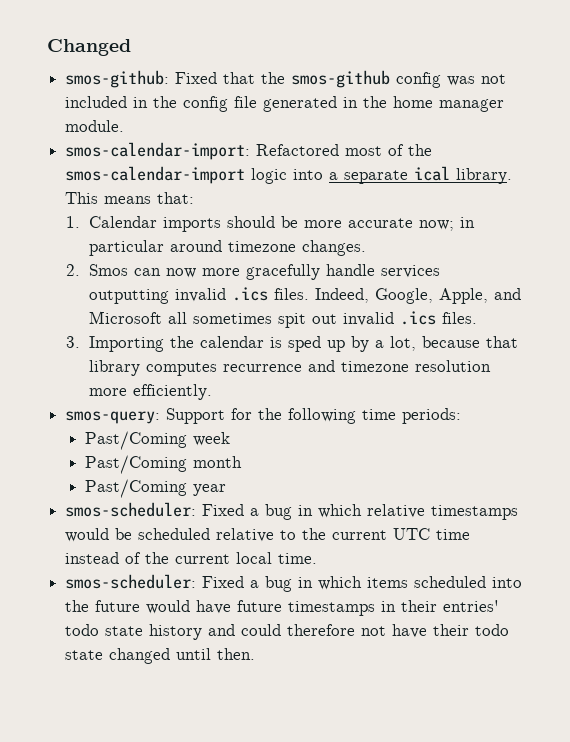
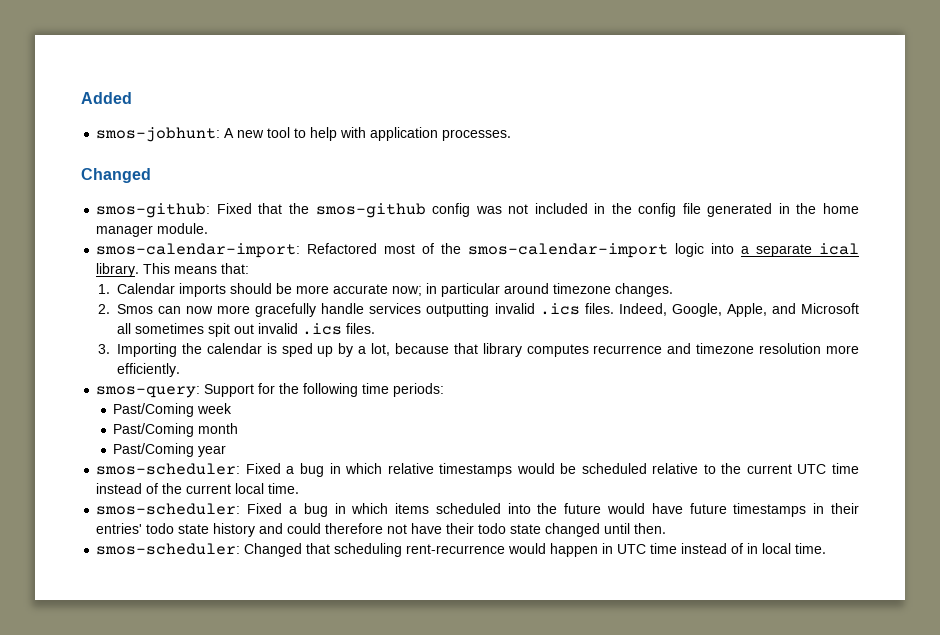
+ Added
+ smos-jobhunt: A new tool to help with application processes.
+ smos-scheduler: Changed that scheduling rent-recurrence would happen in UTC time instead of in local time.

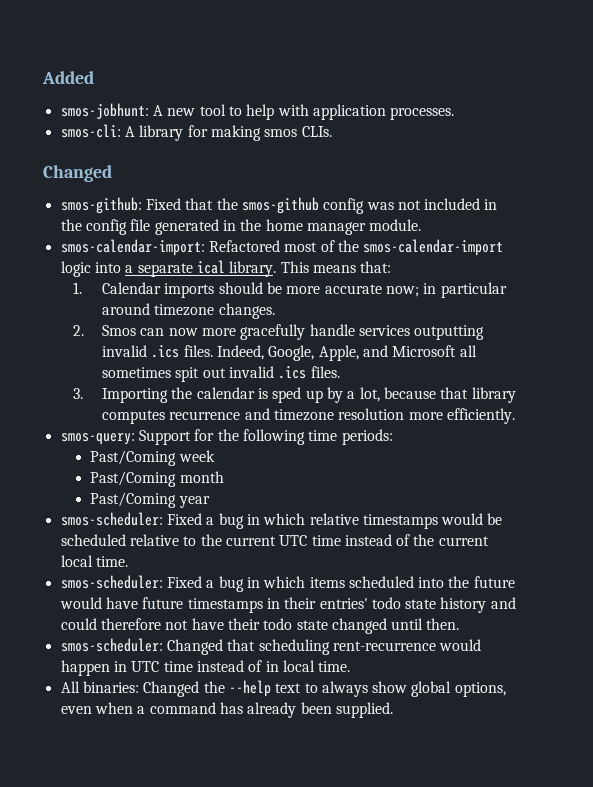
+ smos-cli: A library for making smos CLIs.
+ All binaries: Changed the --help text to always show global options, even when a command has already been supplied.

